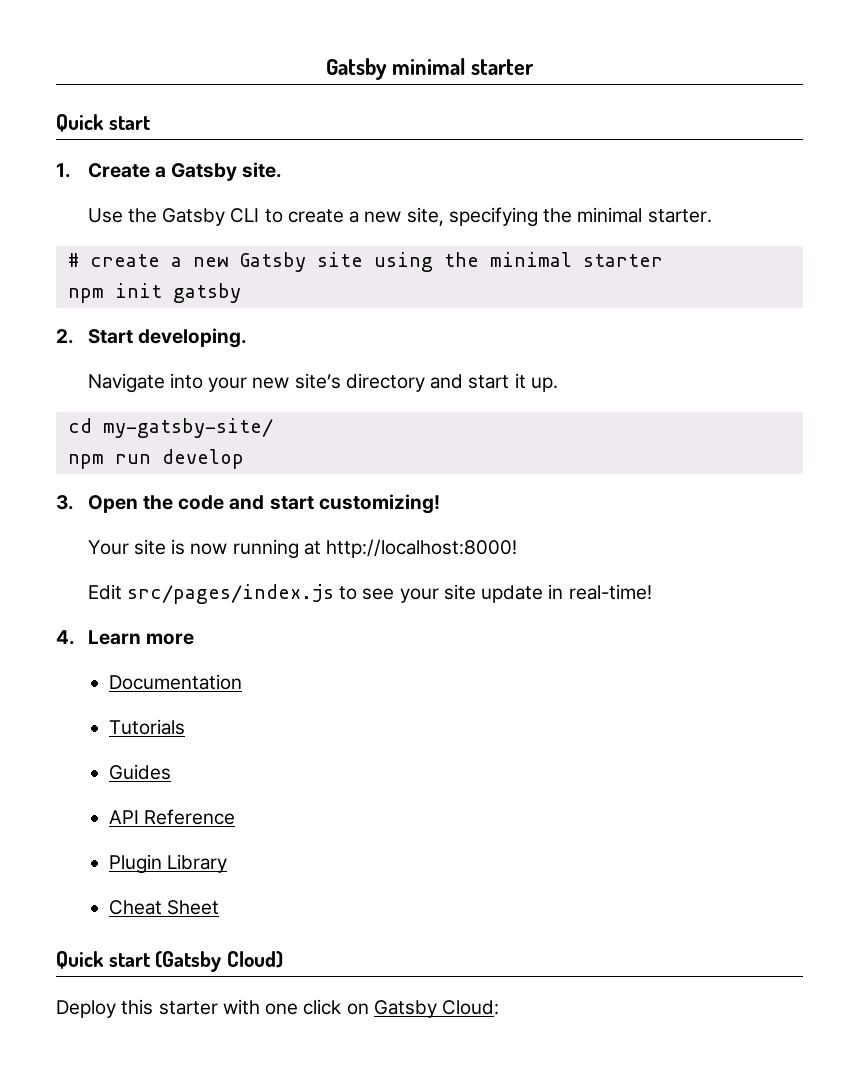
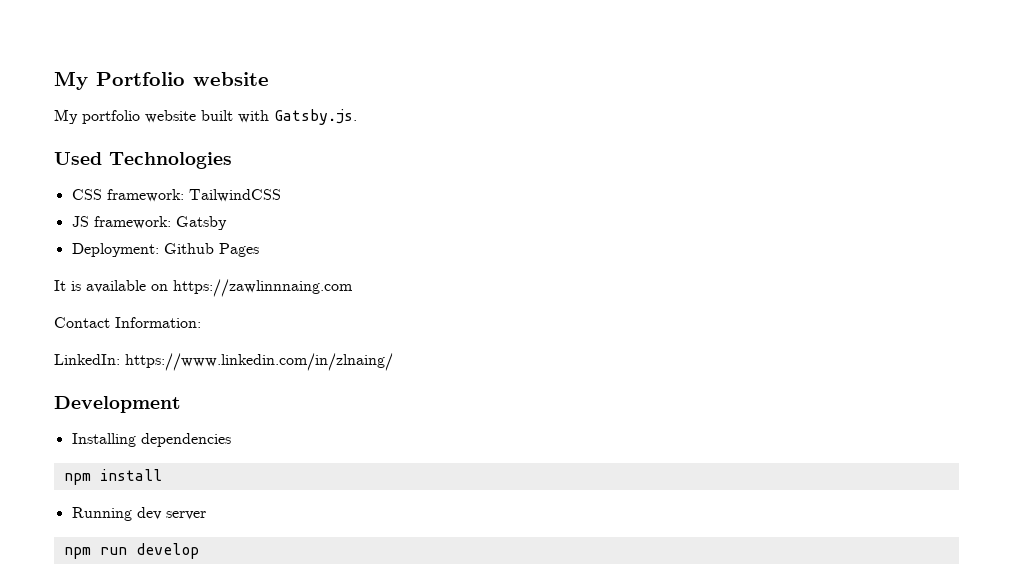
- Gatsby minimal starter
- Quick start
- 1. Create a Gatsby site.
- Use the Gatsby CLI to create a new site, specifying the minimal starter.
- # create a new Gatsby site using the minimal starter
- npm init gatsby
- 2. Start developing.
- Navigate into your new site’s directory and start it up.
- cd my-gatsby-site/
+ My Portfolio website
+ My portfolio website built with Gatsby.js.
+ Used Technologies
+ CSS framework: TailwindCSS
+ JS framework: Gatsby
+ Deployment: Github Pages
+ It is available on https://zawlinnnaing.com
+ Contact Information:
+ LinkedIn: https://www.linkedin.com/in/zlnaing/
+ Development
+ Installing dependencies
+ npm install
+ Running dev server
  npm run develop
- 3. Open the code and start customizing!
- Your site is now running at http://localhost:8000!
- Edit src/pages/index.js to see your site update in real-time!
- 4. Learn more
- Documentation
- Tutorials
- Guides
- API Reference
- Plugin Library
- Cheat Sheet
- Quick start (Gatsby Cloud)
- Deploy this starter with one click on Gatsby Cloud:

